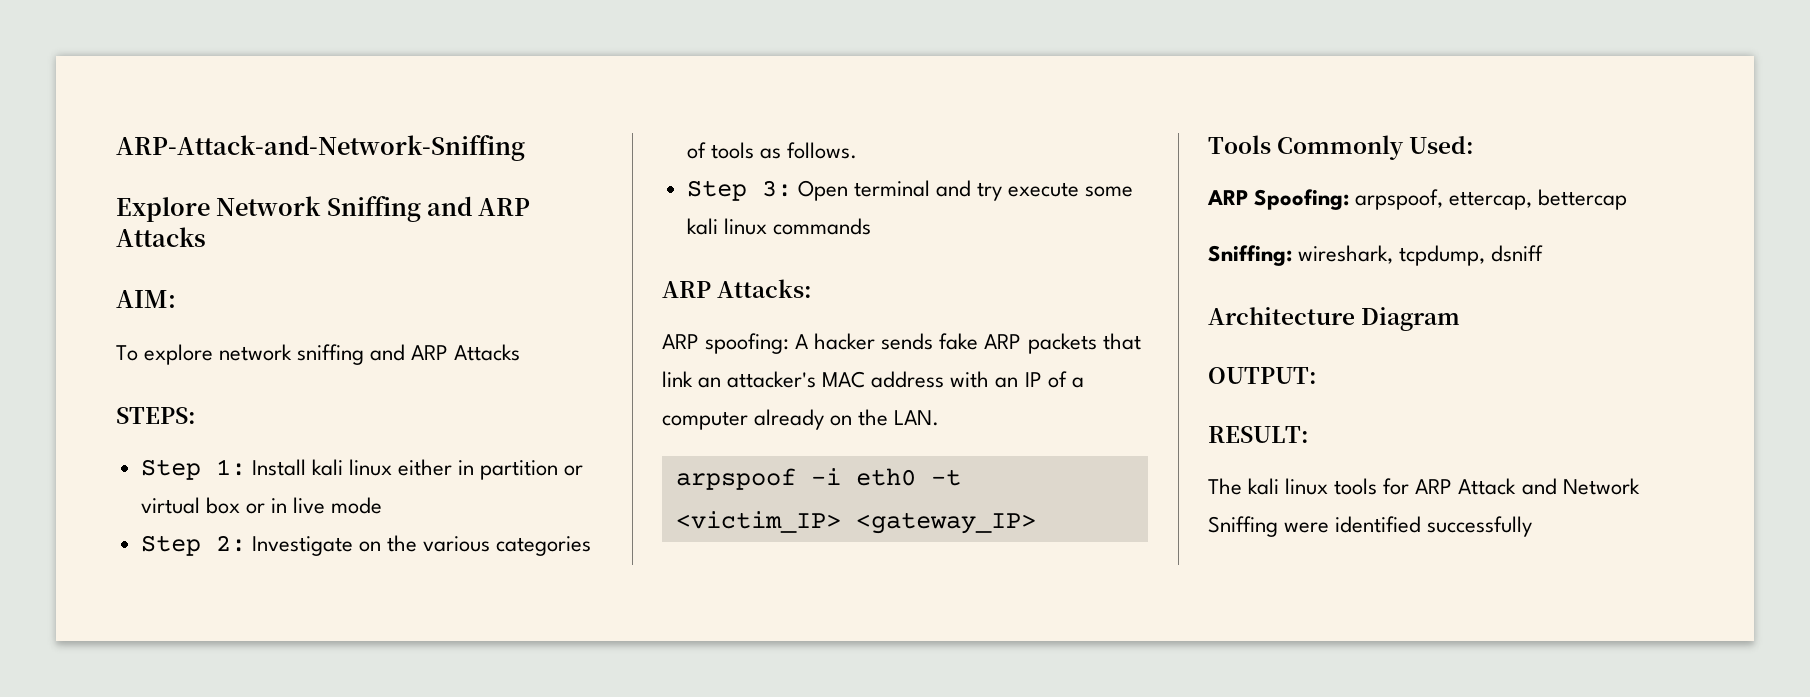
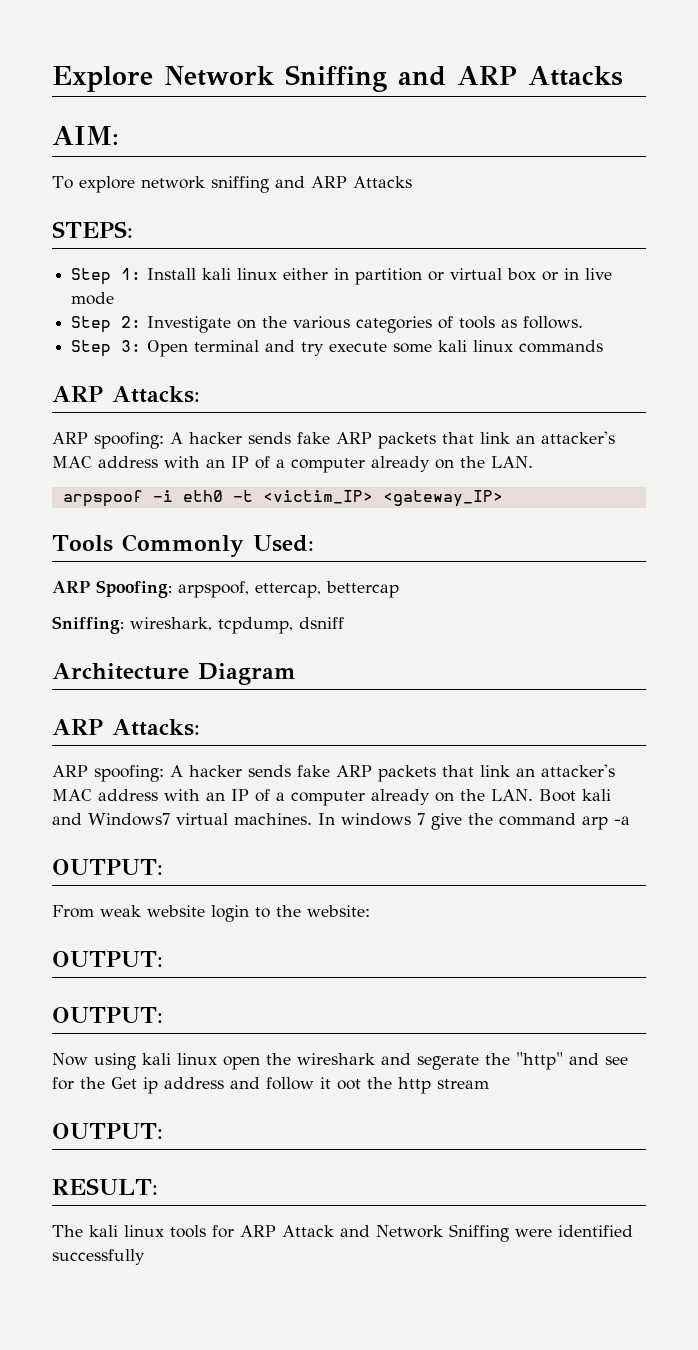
- ARP-Attack-and-Network-Sniffing
  Architecture Diagram
+ ARP Attacks:
+ ARP spoofing: A hacker sends fake ARP packets that link an attacker's MAC address with an IP of a computer already on the LAN. Boot kali and Windows7 virtual machines. In windows 7 give the command arp -a
+ OUTPUT:
+ From weak website login to the website:
+ OUTPUT:
+ OUTPUT:
+ Now using kali linux open the wireshark and segerate the "http" and see for the Get ip address and follow it oot the http stream

